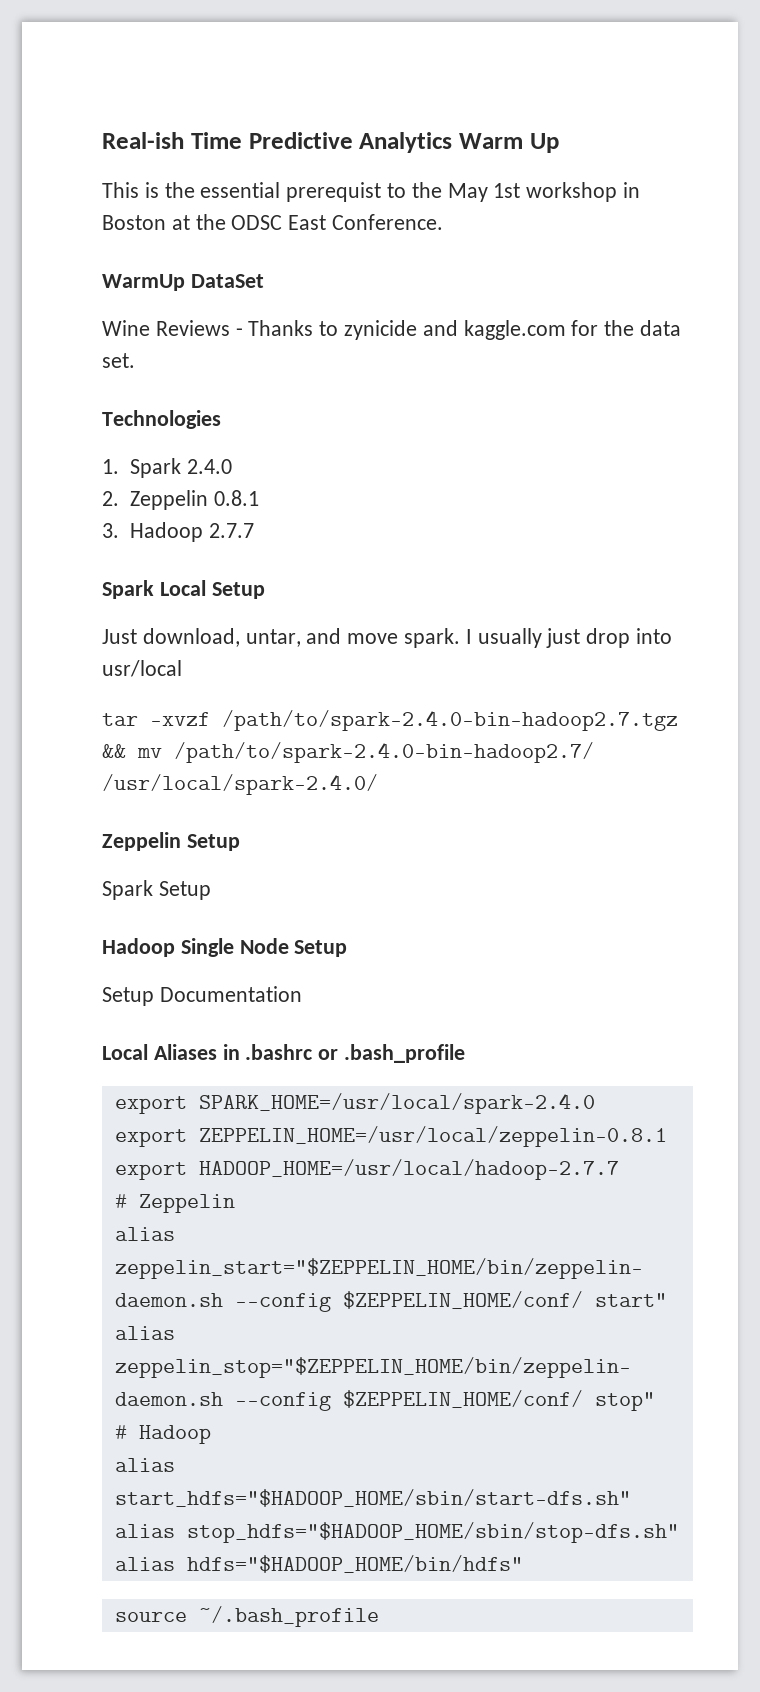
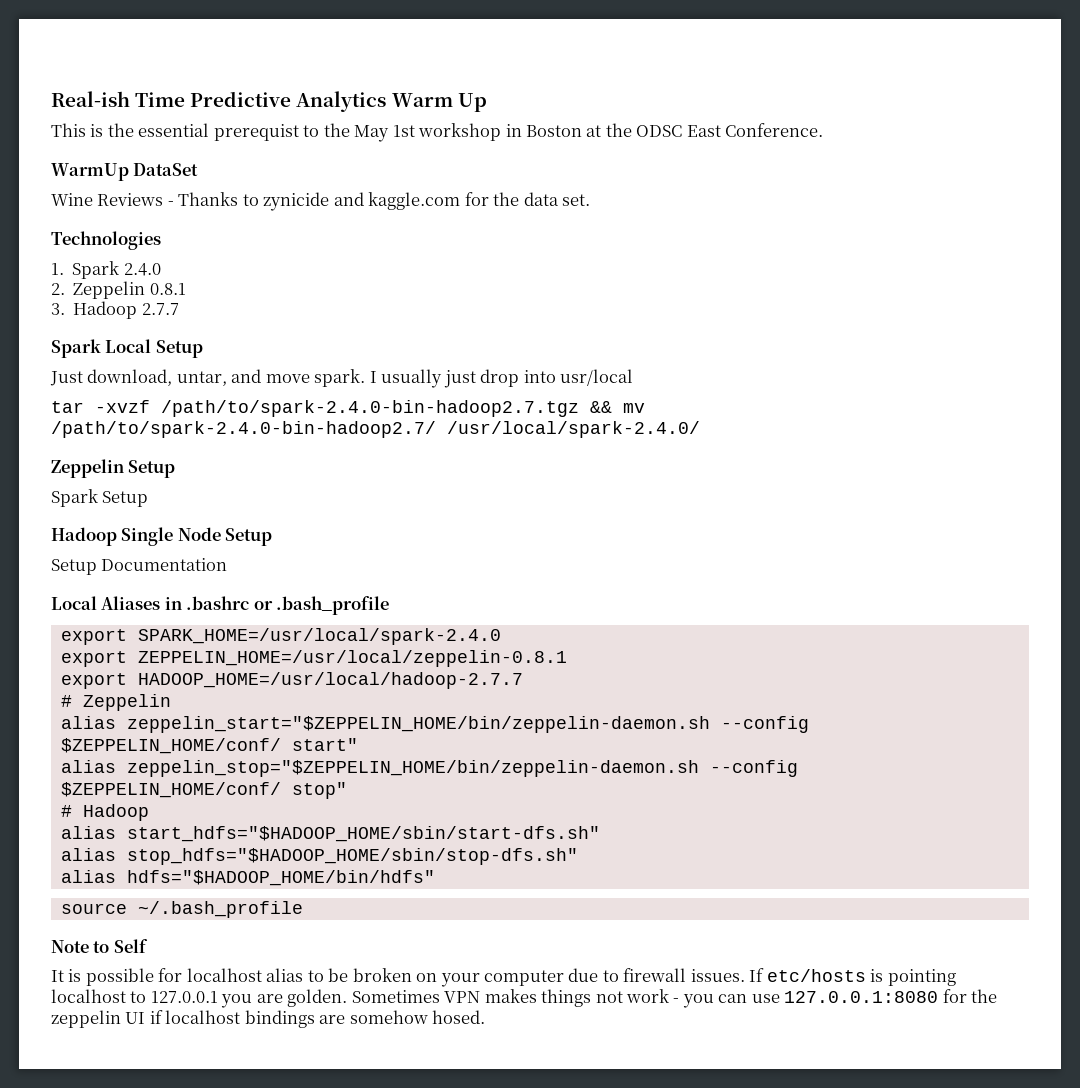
+ Note to Self
+ It is possible for localhost alias to be broken on your computer due to firewall issues. If etc/hosts is pointing localhost to 127.0.0.1 you are golden. Sometimes VPN makes things not work - you can use 127.0.0.1:8080 for the zeppelin UI if localhost bindings are somehow hosed.

